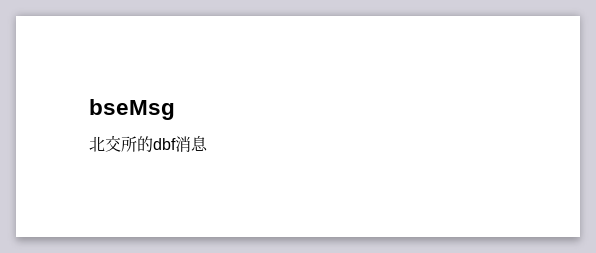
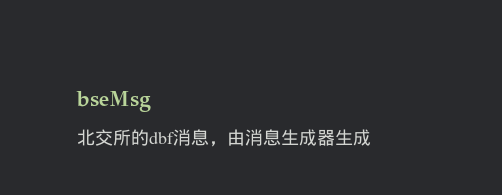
- 北交所的dbf消息
+ 北交所的dbf消息，由消息生成器生成

